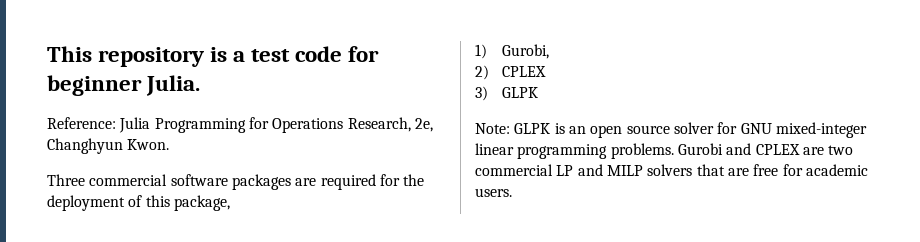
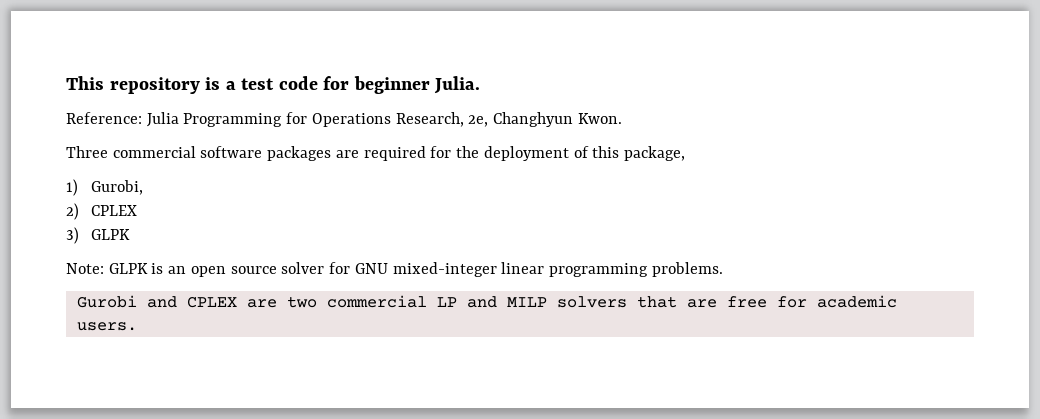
- Note: GLPK is an open source solver for GNU mixed-integer linear programming problems. Gurobi and CPLEX are two commercial LP and MILP solvers that are free for academic users.
+ Note: GLPK is an open source solver for GNU mixed-integer linear programming problems.
+ Gurobi and CPLEX are two commercial LP and MILP solvers that are free for academic users.

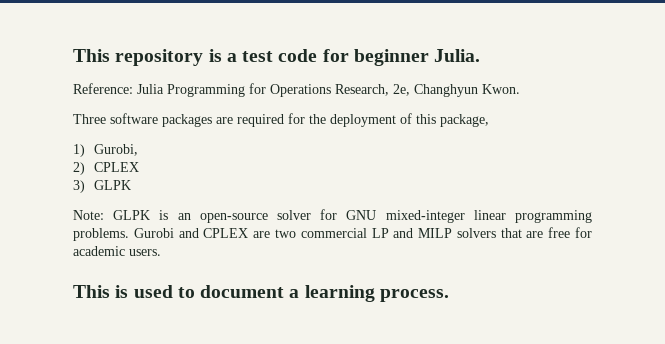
- Three commercial software packages are required for the deployment of this package,
+ Three software packages are required for the deployment of this package,
- Note: GLPK is an open source solver for GNU mixed-integer linear programming problems.
- Gurobi and CPLEX are two commercial LP and MILP solvers that are free for academic users.
+ Note: GLPK is an open-source solver for GNU mixed-integer linear programming problems. Gurobi and CPLEX are two commercial LP and MILP solvers that are free for academic users.
+ This is used to document a learning process.

